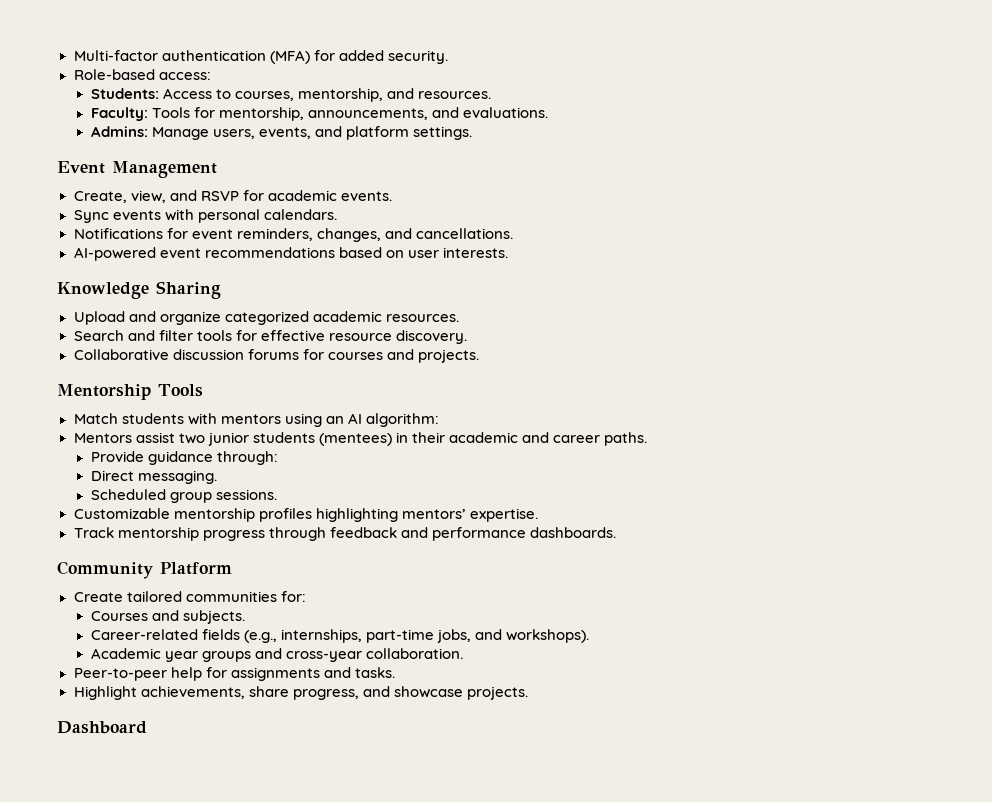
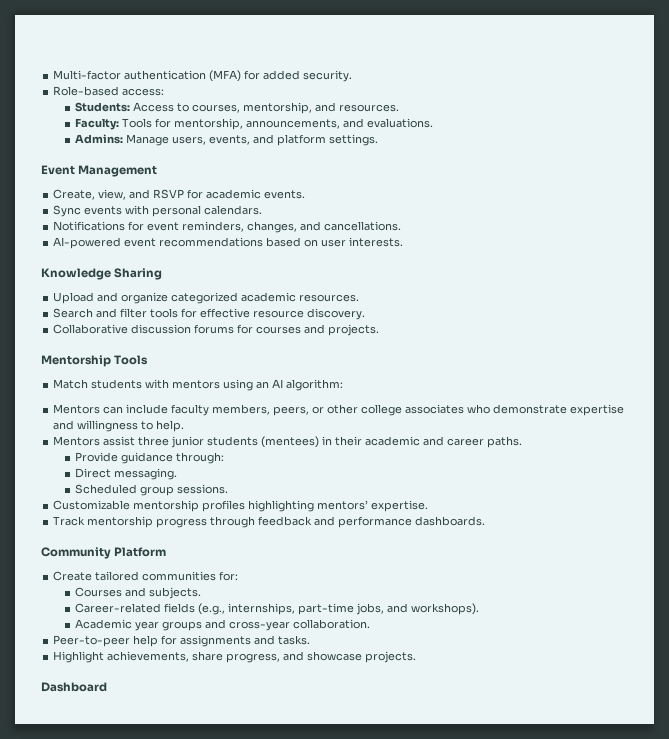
+ Mentors can include faculty members, peers, or other college associates who demonstrate expertise and willingness to help.
- Mentors assist two junior students (mentees) in their academic and career paths.
+ Mentors assist three junior students (mentees) in their academic and career paths.

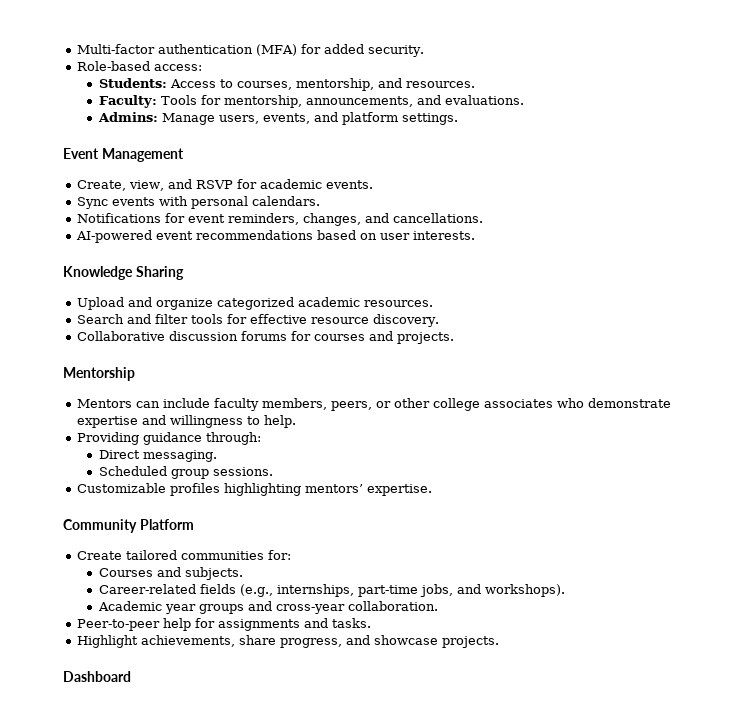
- Mentorship Tools
- Match students with mentors using an AI algorithm:
+ Mentorship
- Mentors assist three junior students (mentees) in their academic and career paths.
- Provide guidance through:
+ Providing guidance through:
- Customizable mentorship profiles highlighting mentors’ expertise.
+ Customizable profiles highlighting mentors’ expertise.
- Track mentorship progress through feedback and performance dashboards.

